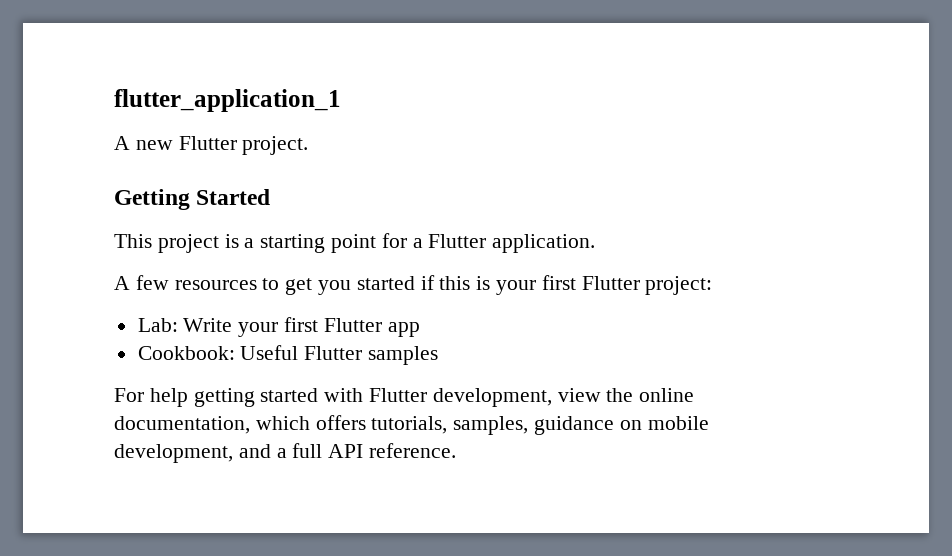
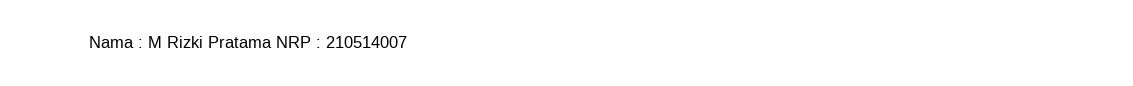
- flutter_application_1
- A new Flutter project.
- Getting Started
- This project is a starting point for a Flutter application.
- A few resources to get you started if this is your first Flutter project:
- Lab: Write your first Flutter app
- Cookbook: Useful Flutter samples
- For help getting started with Flutter development, view the online documentation, which offers tutorials, samples, guidance on mobile development, and a full API reference.
+ Nama : M Rizki Pratama NRP : 210514007

